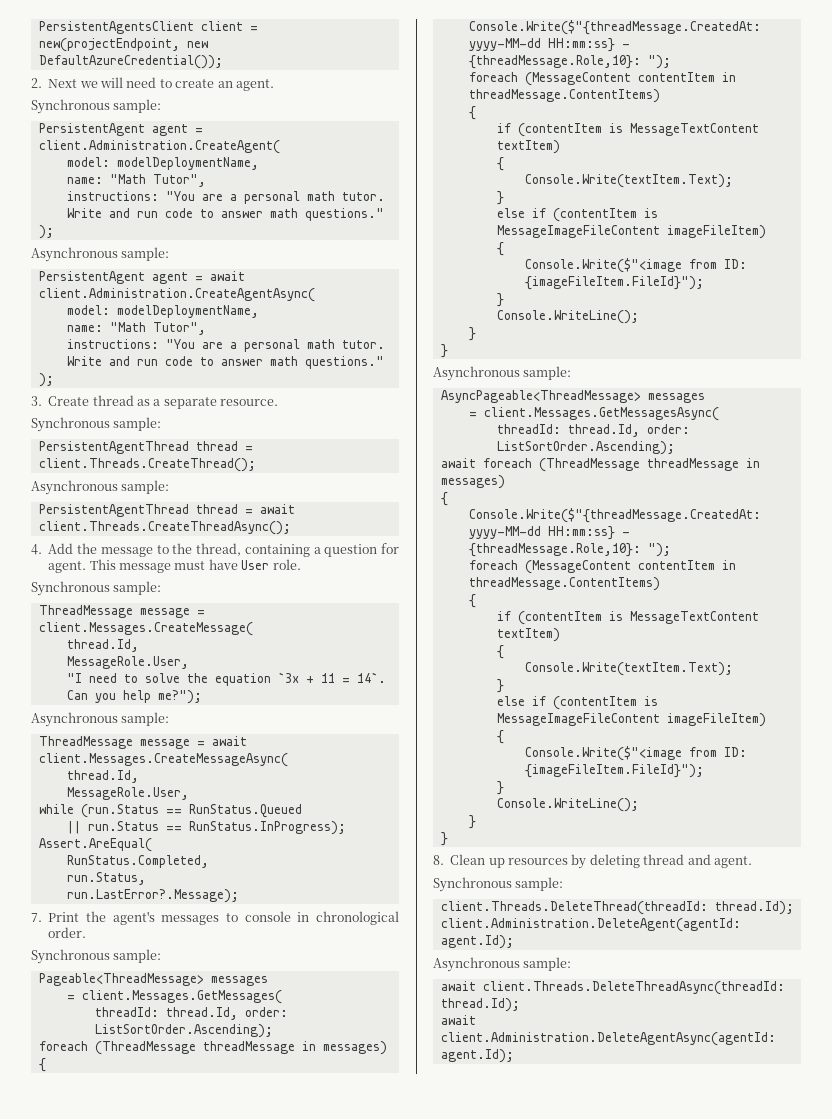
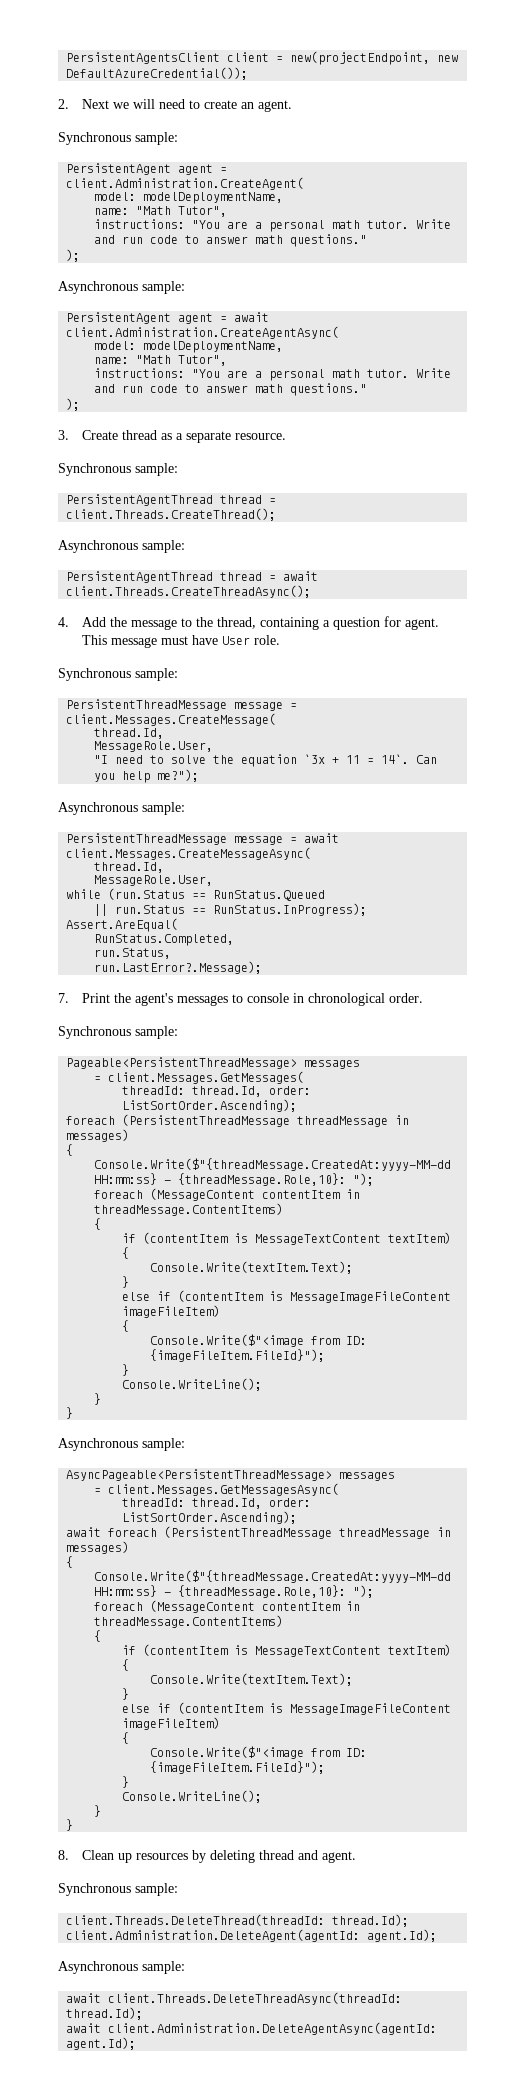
- ThreadMessage message = client.Messages.CreateMessage(
+ PersistentThreadMessage message = client.Messages.CreateMessage(
- ThreadMessage message = await client.Messages.CreateMessageAsync(
+ PersistentThreadMessage message = await client.Messages.CreateMessageAsync(
- Pageable<ThreadMessage> messages
+ Pageable<PersistentThreadMessage> messages
  = client.Messages.GetMessages(
  threadId: thread.Id, order: ListSortOrder.Ascending);
- foreach (ThreadMessage threadMessage in messages)
+ foreach (PersistentThreadMessage threadMessage in messages)
- AsyncPageable<ThreadMessage> messages
+ AsyncPageable<PersistentThreadMessage> messages
- await foreach (ThreadMessage threadMessage in messages)
+ await foreach (PersistentThreadMessage threadMessage in messages)

